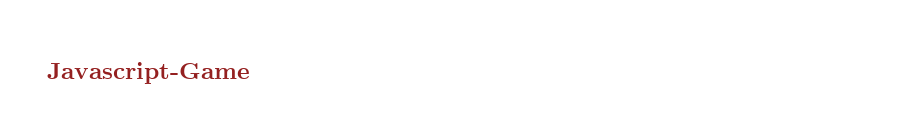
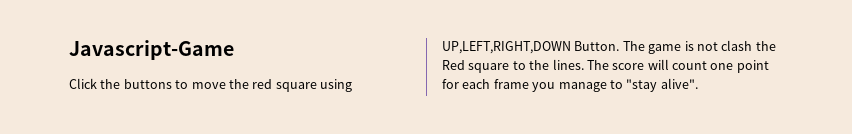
+ Click the buttons to move the red square using UP,LEFT,RIGHT,DOWN Button. The game is not clash the Red square to the lines. The score will count one point for each frame you manage to "stay alive".

